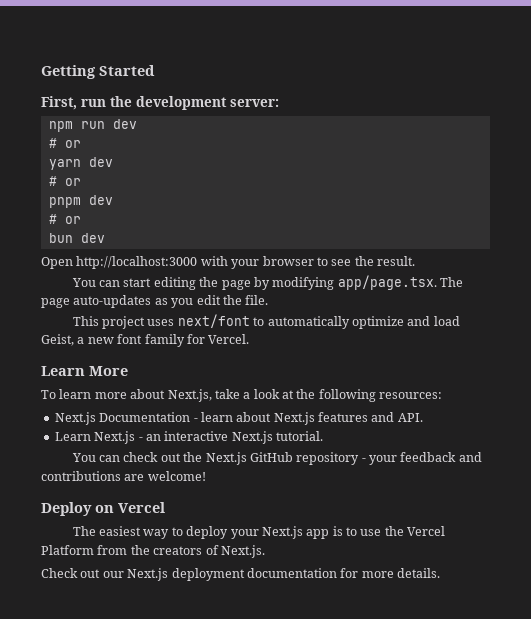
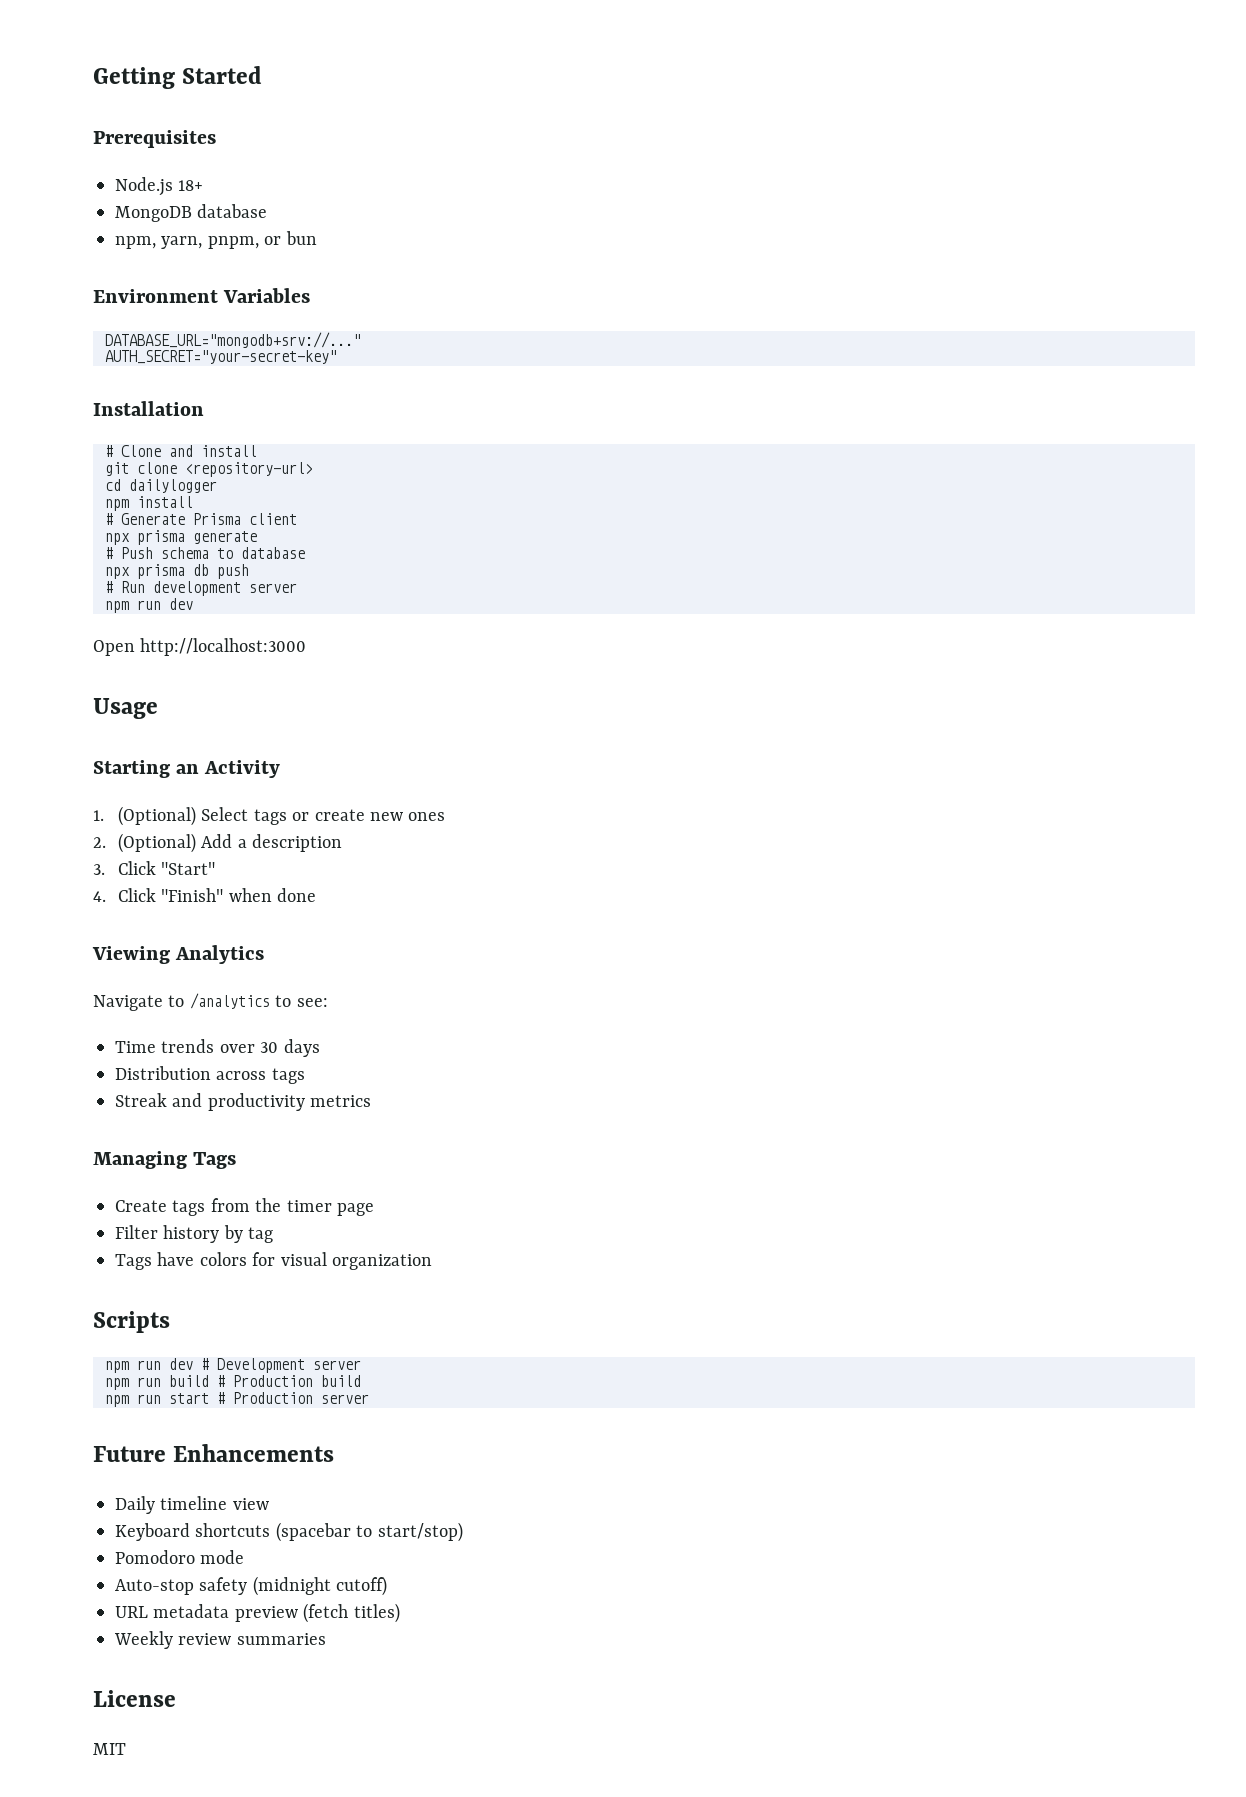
- First, run the development server:
+ Prerequisites
+ Node.js 18+
+ MongoDB database
+ npm, yarn, pnpm, or bun
+ Environment Variables
+ DATABASE_URL="mongodb+srv://..."
+ AUTH_SECRET="your-secret-key"
+ Installation
+ # Clone and install
+ git clone <repository-url>
+ cd dailylogger
+ npm install
+ # Generate Prisma client
+ npx prisma generate
+ # Push schema to database
+ npx prisma db push
+ # Run development server
  npm run dev
- # or
- yarn dev
- # or
- pnpm dev
- # or
- bun dev
- Open http://localhost:3000 with your browser to see the result.
- You can start editing the page by modifying app/page.tsx. The page auto-updates as you edit the file.
- This project uses next/font to automatically optimize and load Geist, a new font family for Vercel.
- Learn More
- To learn more about Next.js, take a look at the following resources:
- Next.js Documentation - learn about Next.js features and API.
- Learn Next.js - an interactive Next.js tutorial.
- You can check out the Next.js GitHub repository - your feedback and contributions are welcome!
- Deploy on Vercel
- The easiest way to deploy your Next.js app is to use the Vercel Platform from the creators of Next.js.
- Check out our Next.js deployment documentation for more details.
+ Open http://localhost:3000
+ Usage
+ Starting an Activity
+ 1. (Optional) Select tags or create new ones
+ 2. (Optional) Add a description
+ 3. Click "Start"
+ 4. Click "Finish" when done
+ Viewing Analytics
+ Navigate to /analytics to see:
+ Time trends over 30 days
+ Distribution across tags
+ Streak and productivity metrics
+ Managing Tags
+ Create tags from the timer page
+ Filter history by tag
+ Tags have colors for visual organization
+ Scripts
+ npm run dev # Development server
+ npm run build # Production build
+ npm run start # Production server
+ Future Enhancements
+ Daily timeline view
+ Keyboard shortcuts (spacebar to start/stop)
+ Pomodoro mode
+ Auto-stop safety (midnight cutoff)
+ URL metadata preview (fetch titles)
+ Weekly review summaries
+ License
+ MIT

